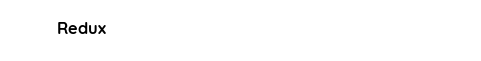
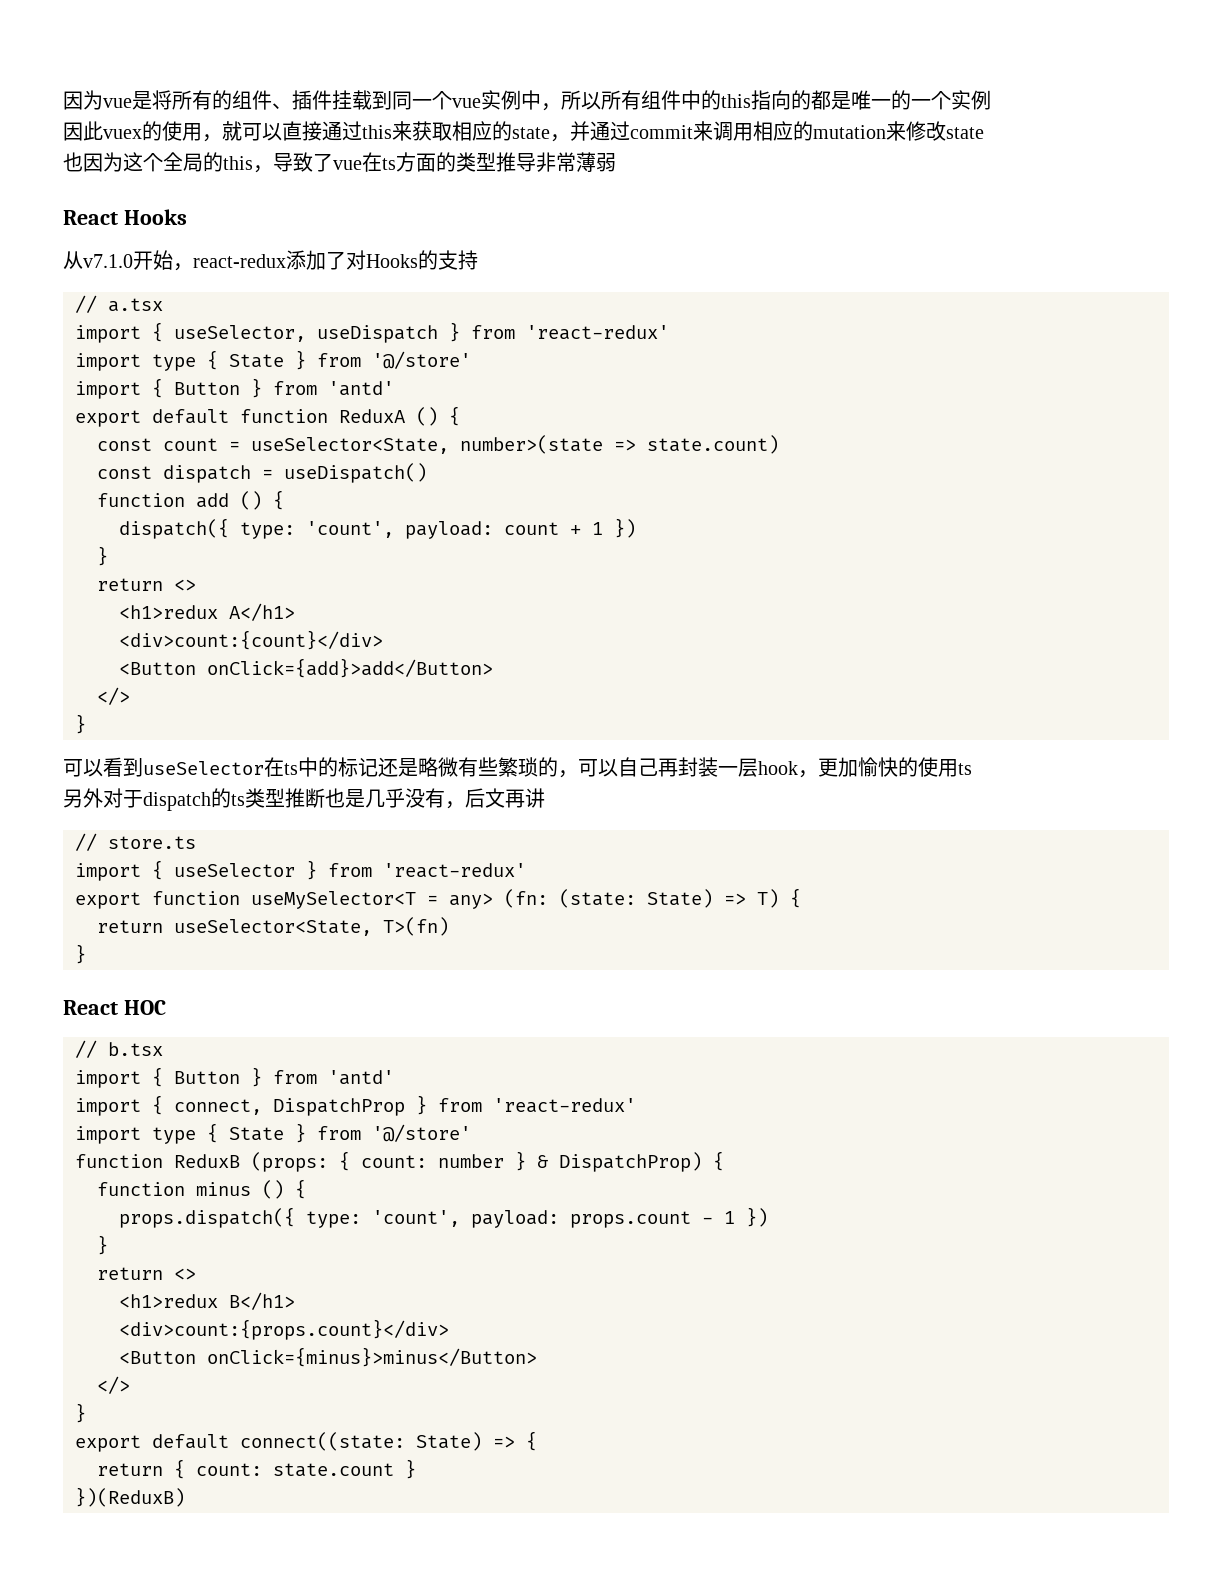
- Redux
+ 因为vue是将所有的组件、插件挂载到同一个vue实例中，所以所有组件中的this指向的都是唯一的一个实例
+ 因此vuex的使用，就可以直接通过this来获取相应的state，并通过commit来调用相应的mutation来修改state
+ 也因为这个全局的this，导致了vue在ts方面的类型推导非常薄弱
+ React Hooks
+ 从v7.1.0开始，react-redux添加了对Hooks的支持
+ // a.tsx
+ import { useSelector, useDispatch } from 'react-redux'
+ import type { State } from '@/store'
+ import { Button } from 'antd'
+ export default function ReduxA () {
+ const count = useSelector<State, number>(state => state.count)
+ const dispatch = useDispatch()
+ function add () {
+ dispatch({ type: 'count', payload: count + 1 })
+ }
+ return <>
+ <h1>redux A</h1>
+ <div>count:{count}</div>
+ <Button onClick={add}>add</Button>
+ </>
+ }
+ 可以看到useSelector在ts中的标记还是略微有些繁琐的，可以自己再封装一层hook，更加愉快的使用ts
+ 另外对于dispatch的ts类型推断也是几乎没有，后文再讲
+ // store.ts
+ import { useSelector } from 'react-redux'
+ export function useMySelector<T = any> (fn: (state: State) => T) {
+ return useSelector<State, T>(fn)
+ }
+ React HOC
+ // b.tsx
+ import { Button } from 'antd'
+ import { connect, DispatchProp } from 'react-redux'
+ import type { State } from '@/store'
+ function ReduxB (props: { count: number } & DispatchProp) {
+ function minus () {
+ props.dispatch({ type: 'count', payload: props.count - 1 })
+ }
+ return <>
+ <h1>redux B</h1>
+ <div>count:{props.count}</div>
+ <Button onClick={minus}>minus</Button>
+ </>
+ }
+ export default connect((state: State) => {
+ return { count: state.count }
+ })(ReduxB)

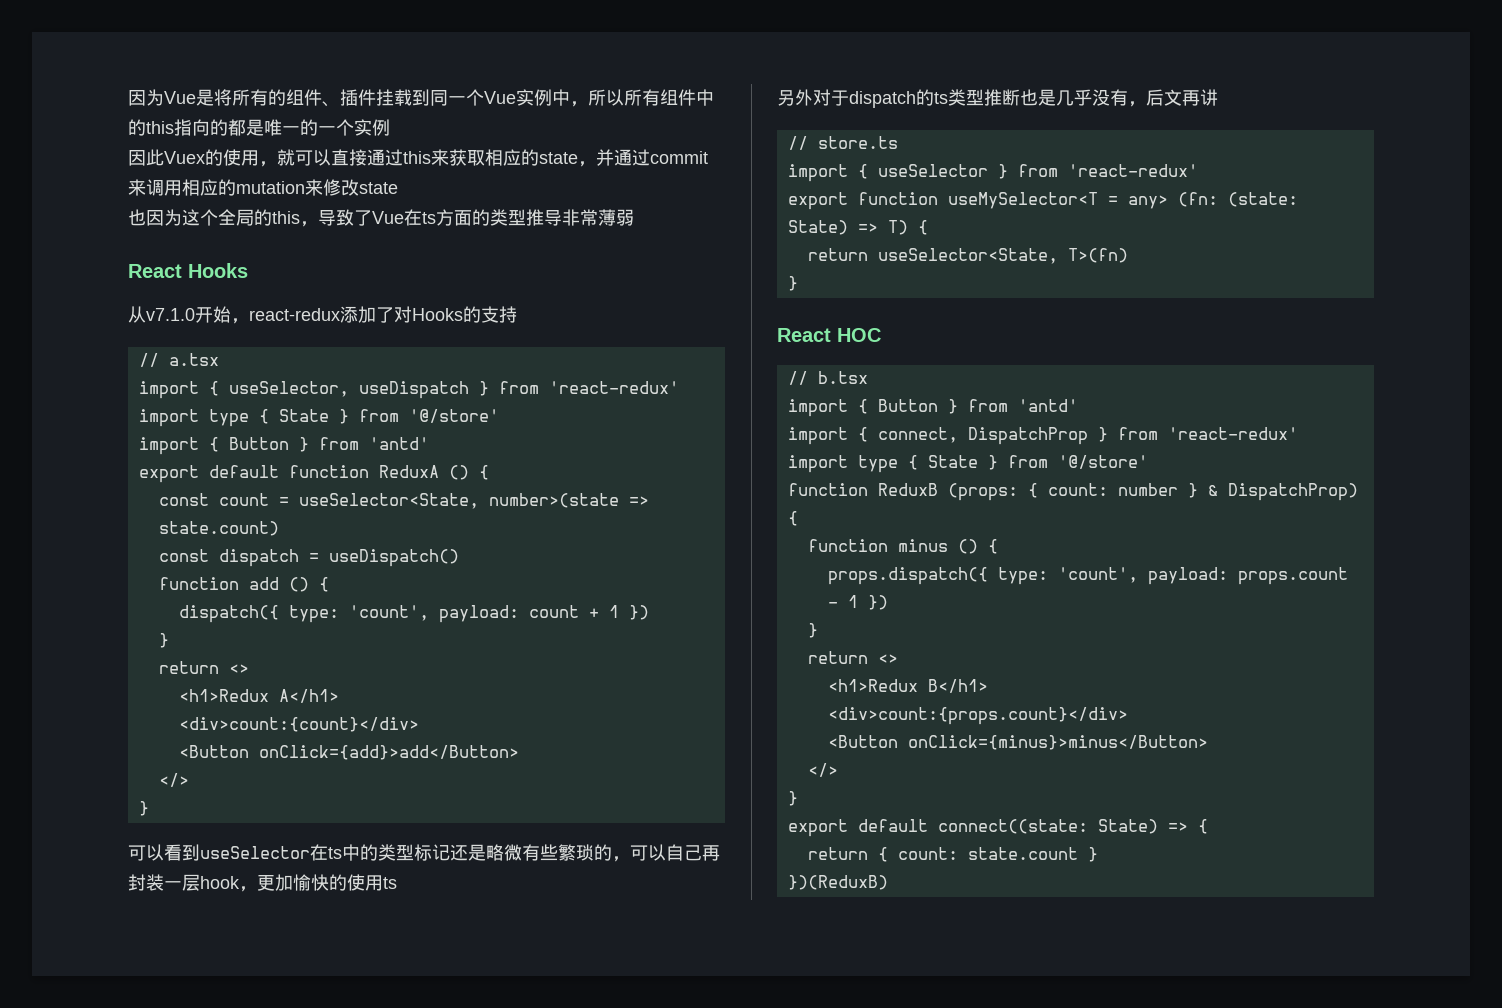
- 因为vue是将所有的组件、插件挂载到同一个vue实例中，所以所有组件中的this指向的都是唯一的一个实例
+ 因为Vue是将所有的组件、插件挂载到同一个Vue实例中，所以所有组件中的this指向的都是唯一的一个实例
- 因此vuex的使用，就可以直接通过this来获取相应的state，并通过commit来调用相应的mutation来修改state
+ 因此Vuex的使用，就可以直接通过this来获取相应的state，并通过commit来调用相应的mutation来修改state
- 也因为这个全局的this，导致了vue在ts方面的类型推导非常薄弱
+ 也因为这个全局的this，导致了Vue在ts方面的类型推导非常薄弱
- <h1>redux A</h1>
+ <h1>Redux A</h1>
- 可以看到useSelector在ts中的标记还是略微有些繁琐的，可以自己再封装一层hook，更加愉快的使用ts
+ 可以看到useSelector在ts中的类型标记还是略微有些繁琐的，可以自己再封装一层hook，更加愉快的使用ts
- <h1>redux B</h1>
+ <h1>Redux B</h1>

